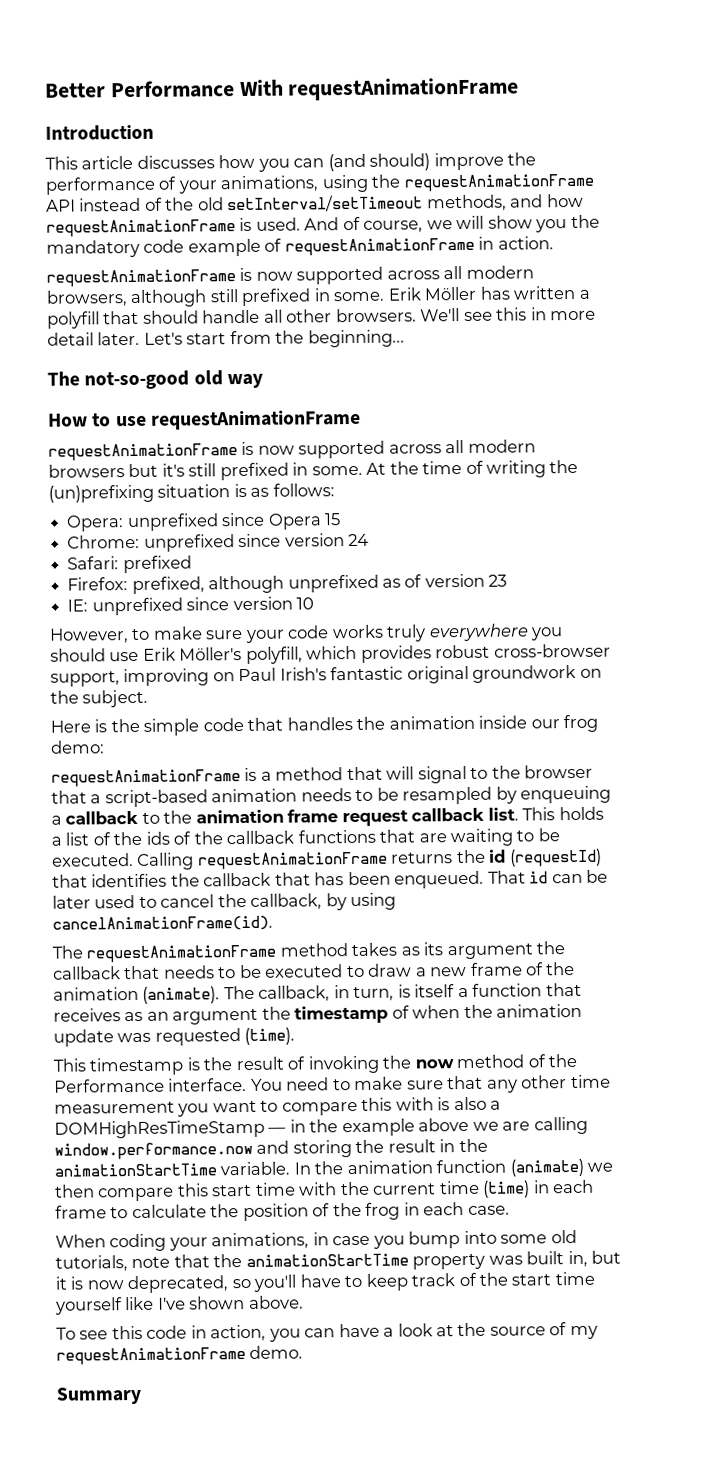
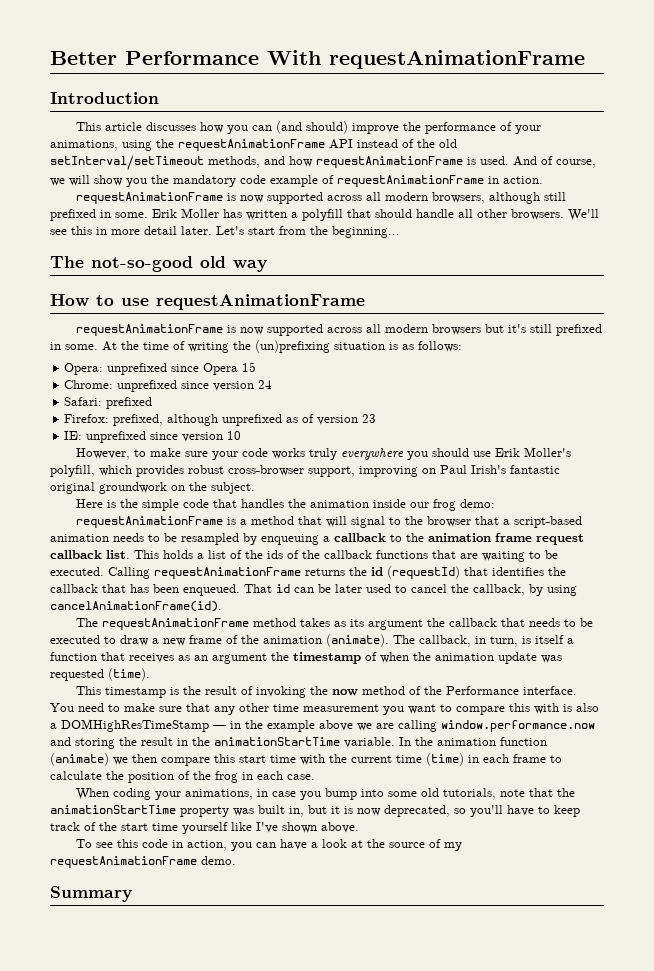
- Erik Möller has written a polyfill that should handle all other browsers.
+ Erik Moller has written a polyfill that should handle all other browsers.
- However, to make sure your code works truly everywhere you should use Erik Möller's polyfill, which provides robust cross-browser support, improving on Paul Irish's fantastic original groundwork on the subject.
+ However, to make sure your code works truly everywhere you should use Erik Moller's polyfill, which provides robust cross-browser support, improving on Paul Irish's fantastic original groundwork on the subject.

